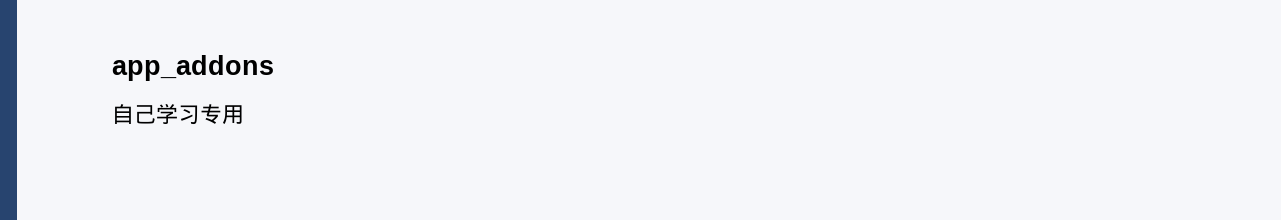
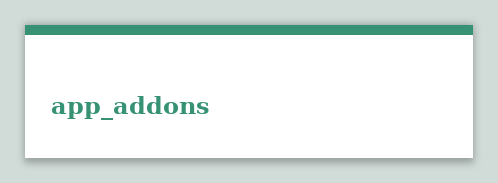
- 自己学习专用

